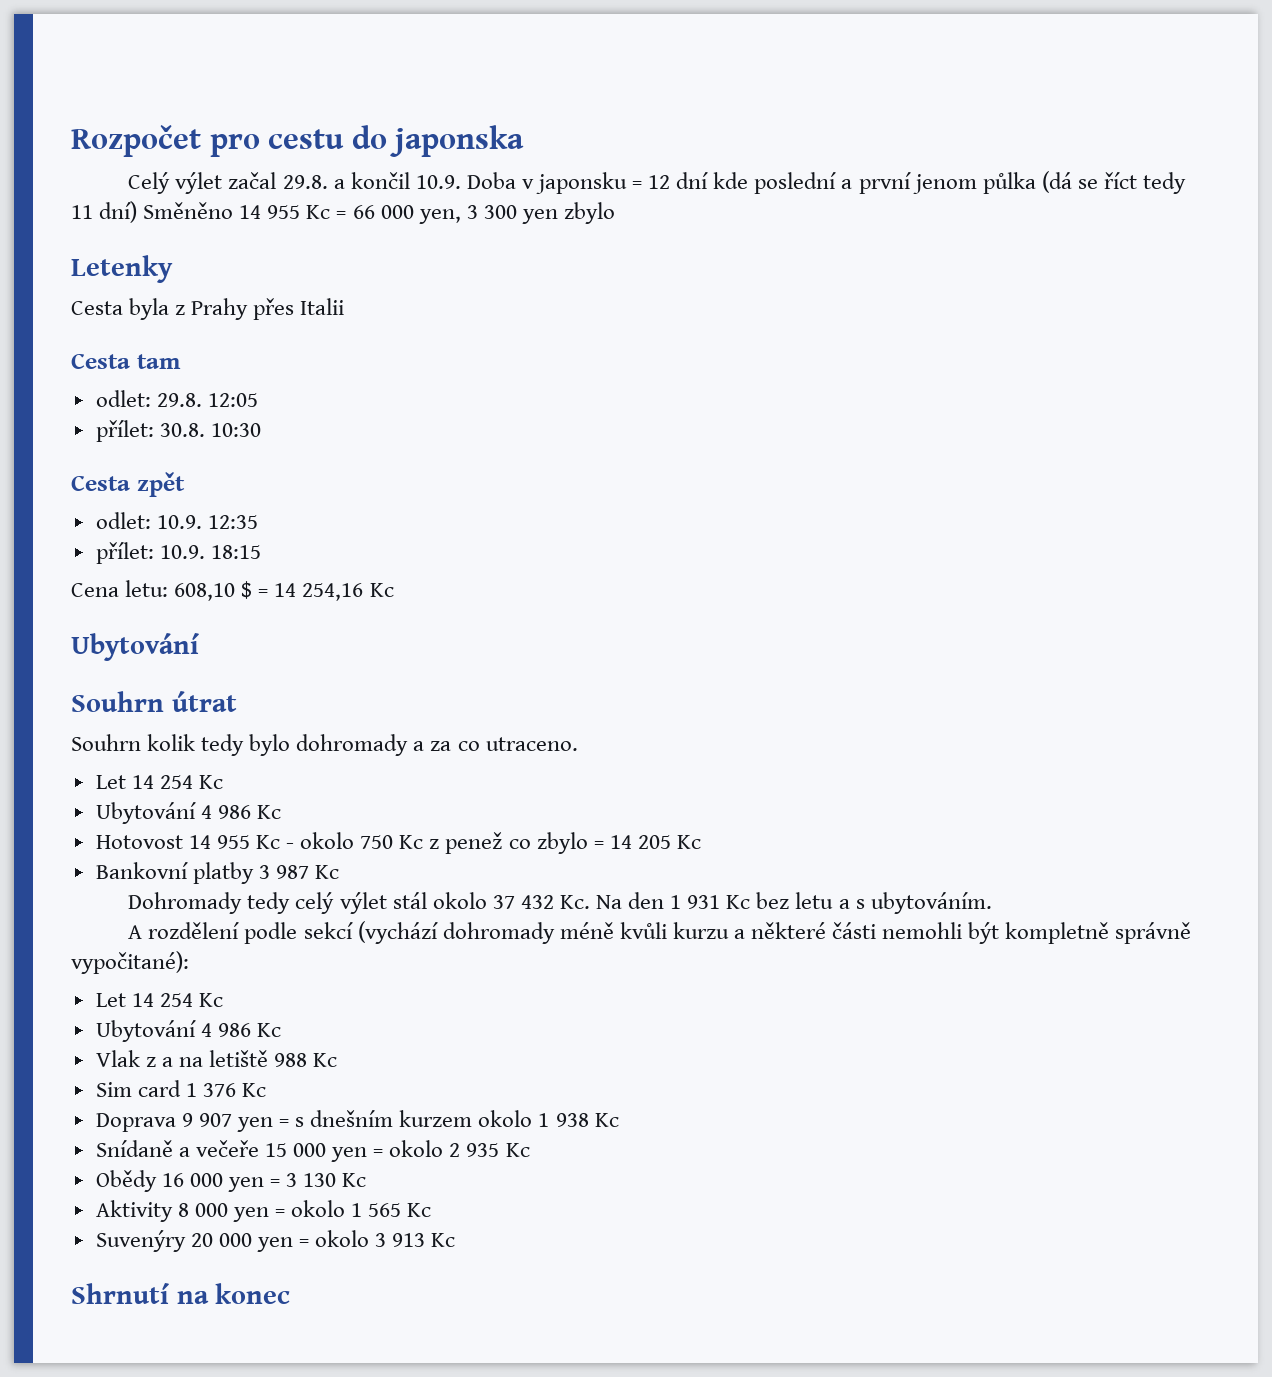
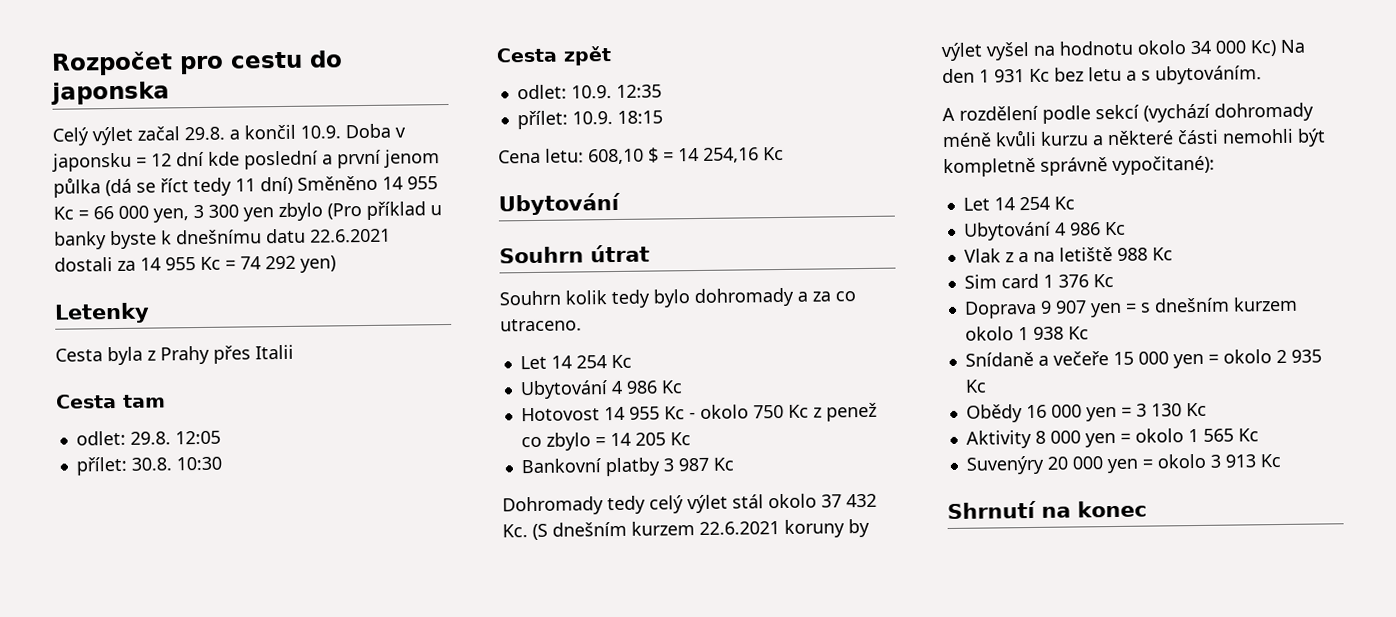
- Celý výlet začal 29.8. a končil 10.9. Doba v japonsku = 12 dní kde poslední a první jenom půlka (dá se říct tedy 11 dní) Směněno 14 955 Kc = 66 000 yen, 3 300 yen zbylo
+ Celý výlet začal 29.8. a končil 10.9. Doba v japonsku = 12 dní kde poslední a první jenom půlka (dá se říct tedy 11 dní) Směněno 14 955 Kc = 66 000 yen, 3 300 yen zbylo (Pro příklad u banky byste k dnešnímu datu 22.6.2021 dostali za 14 955 Kc = 74 292 yen)
- Dohromady tedy celý výlet stál okolo 37 432 Kc. Na den 1 931 Kc bez letu a s ubytováním.
+ Dohromady tedy celý výlet stál okolo 37 432 Kc. (S dnešním kurzem 22.6.2021 koruny by výlet vyšel na hodnotu okolo 34 000 Kc) Na den 1 931 Kc bez letu a s ubytováním.

